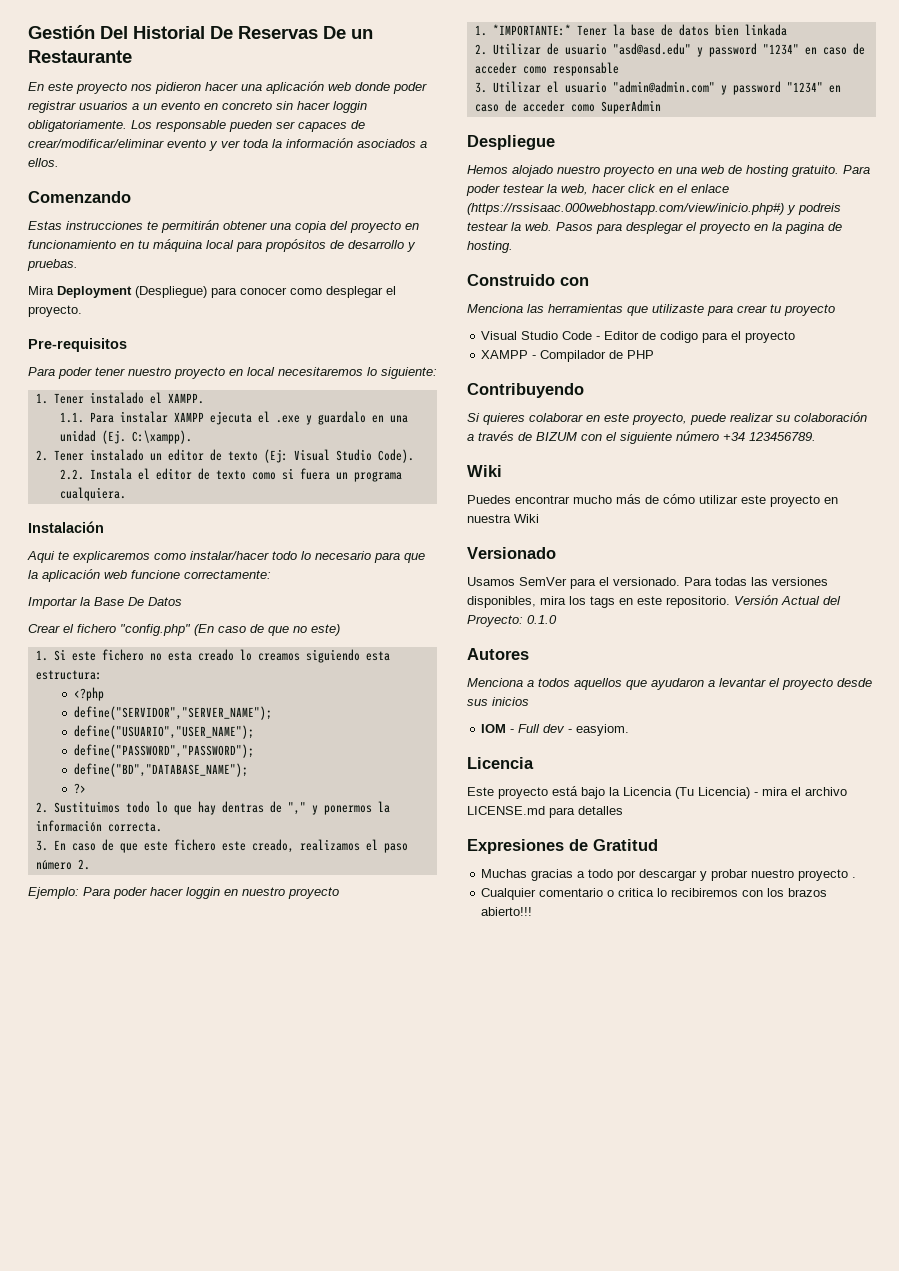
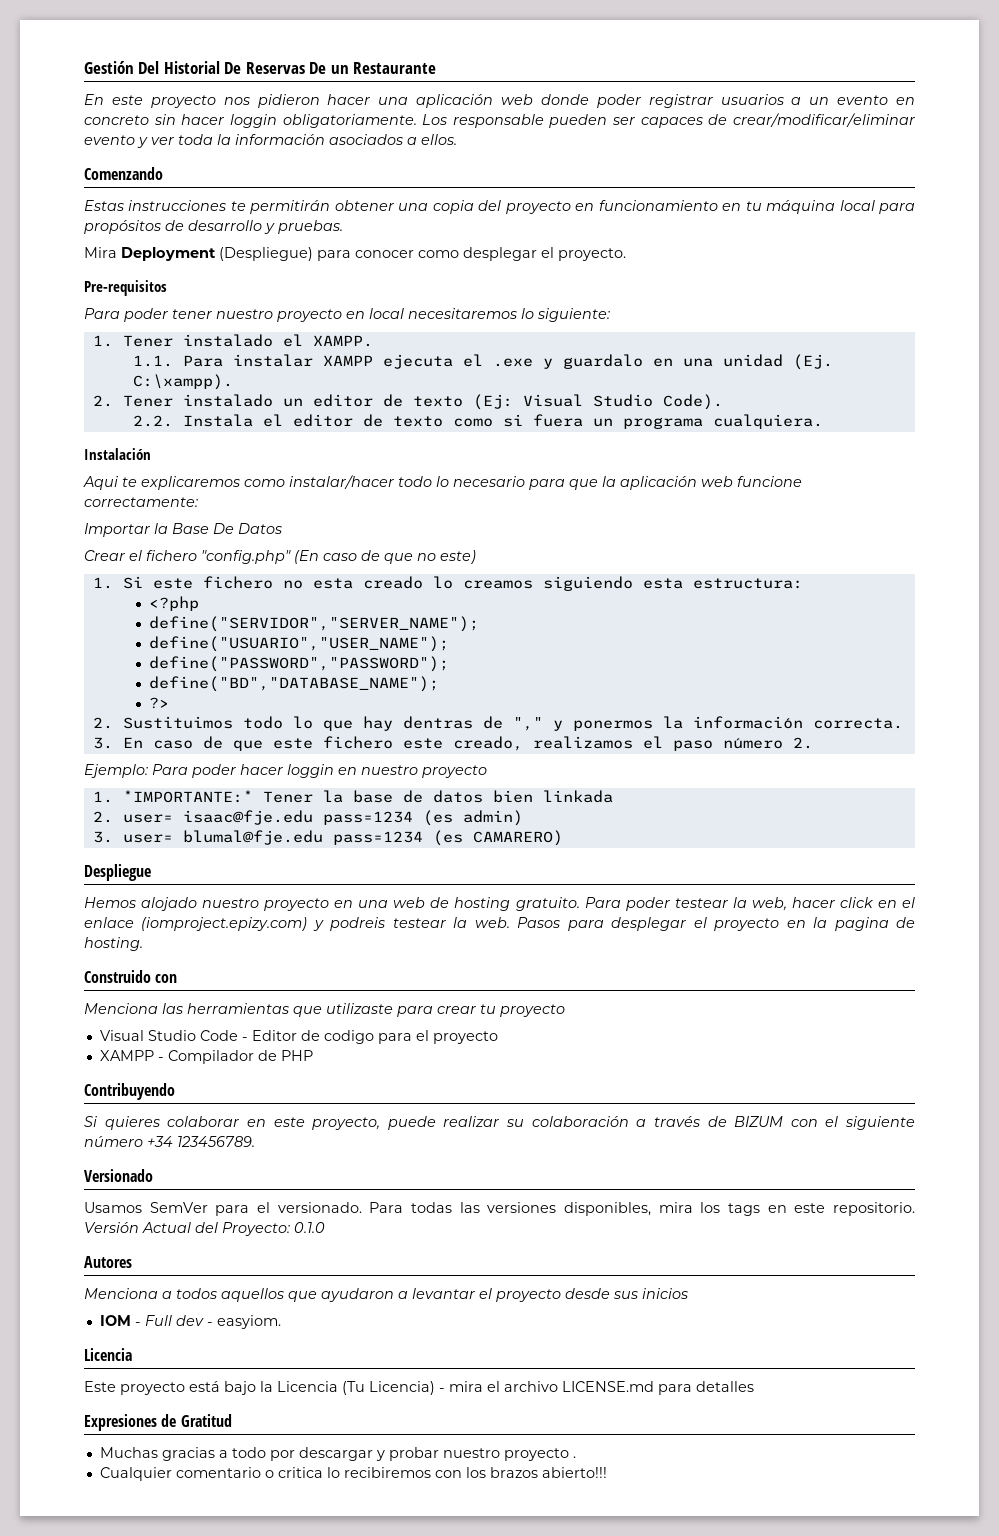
- 2. Utilizar de usuario "asd@asd.edu" y password "1234" en caso de acceder como responsable
- 3. Utilizar el usuario "admin@admin.com" y password "1234" en caso de acceder como SuperAdmin
+ 2. user= isaac@fje.edu pass=1234 (es admin)
+ 3. user= blumal@fje.edu pass=1234 (es CAMARERO)
- Para poder testear la web, hacer click en el enlace (https://rssisaac.000webhostapp.com/view/inicio.php#) y podreis testear la web.
+ Para poder testear la web, hacer click en el enlace (iomproject.epizy.com) y podreis testear la web.
  Si quieres colaborar en este proyecto, puede realizar su colaboración a través de BIZUM con el siguiente número +34 123456789.
- Wiki
- Puedes encontrar mucho más de cómo utilizar este proyecto en nuestra Wiki

